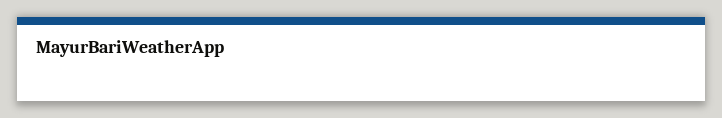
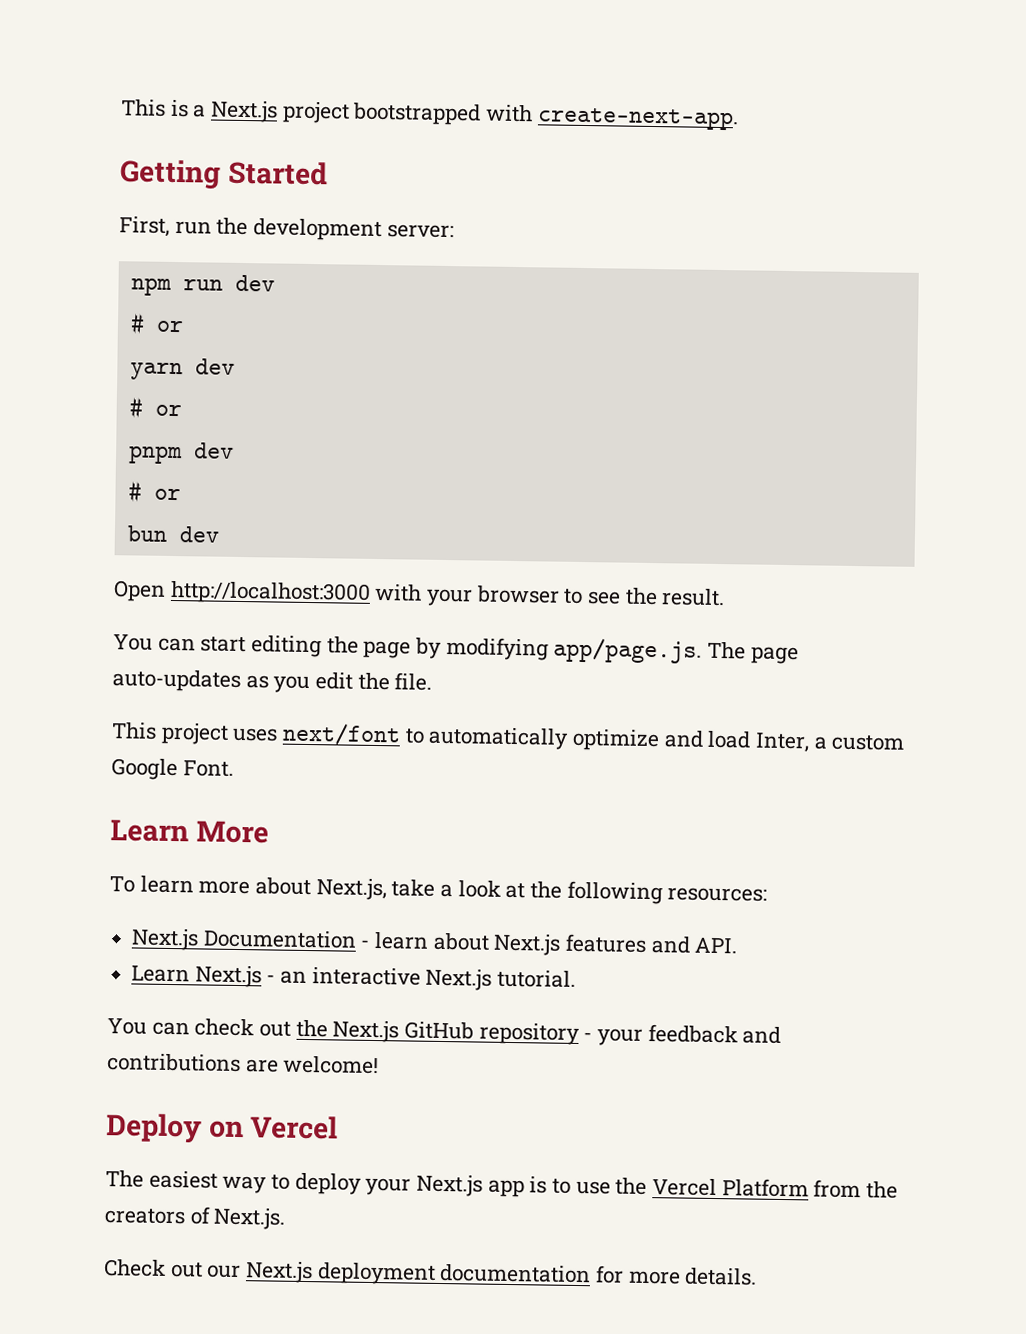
- MayurBariWeatherApp
+ This is a Next.js project bootstrapped with create-next-app.
+ Getting Started
+ First, run the development server:
+ npm run dev
+ # or
+ yarn dev
+ # or
+ pnpm dev
+ # or
+ bun dev
+ Open http://localhost:3000 with your browser to see the result.
+ You can start editing the page by modifying app/page.js. The page auto-updates as you edit the file.
+ This project uses next/font to automatically optimize and load Inter, a custom Google Font.
+ Learn More
+ To learn more about Next.js, take a look at the following resources:
+ Next.js Documentation - learn about Next.js features and API.
+ Learn Next.js - an interactive Next.js tutorial.
+ You can check out the Next.js GitHub repository - your feedback and contributions are welcome!
+ Deploy on Vercel
+ The easiest way to deploy your Next.js app is to use the Vercel Platform from the creators of Next.js.
+ Check out our Next.js deployment documentation for more details.

